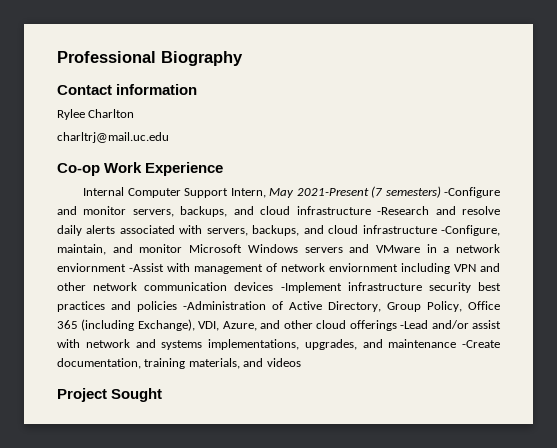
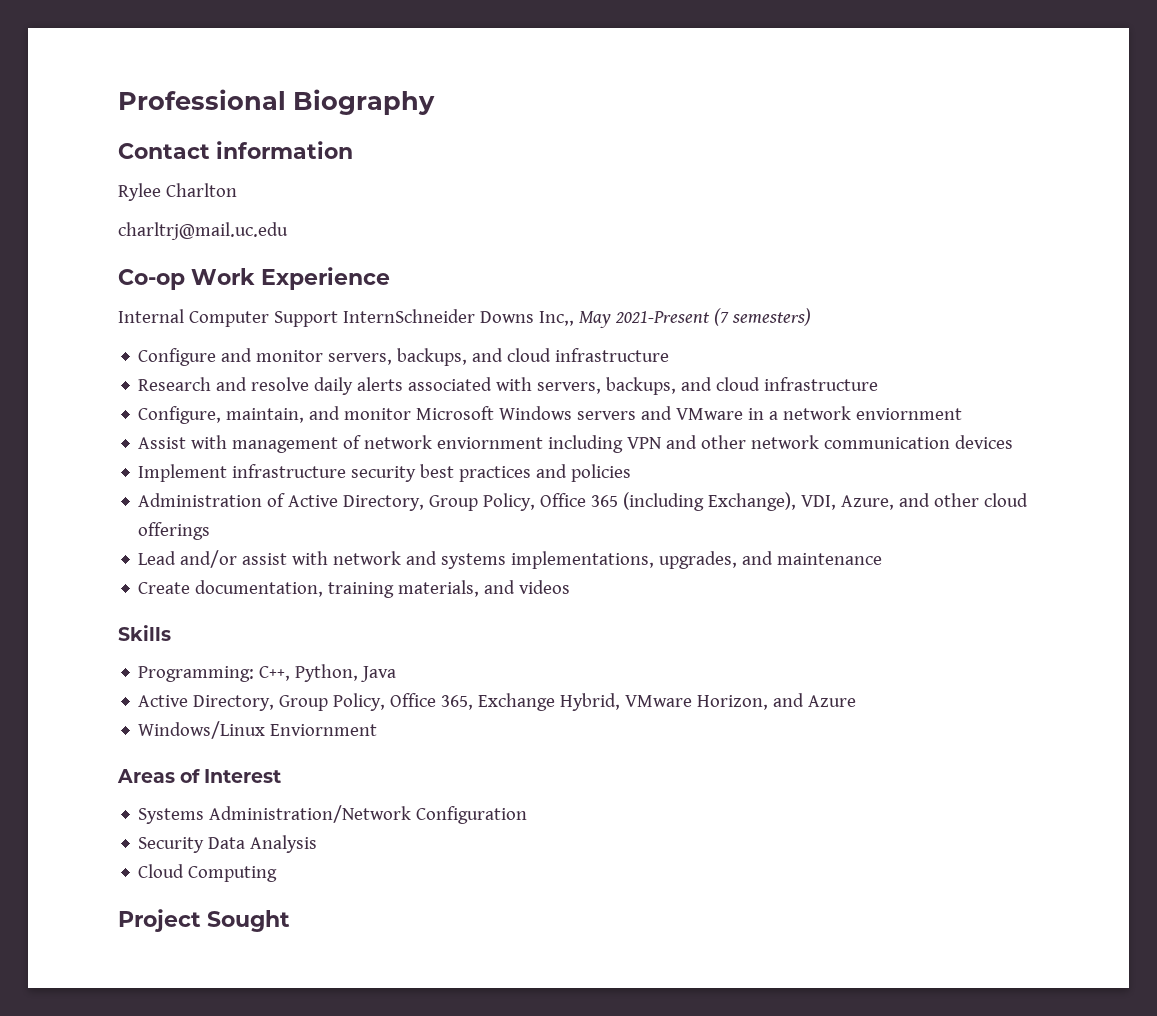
- Internal Computer Support Intern, May 2021-Present (7 semesters) -Configure and monitor servers, backups, and cloud infrastructure -Research and resolve daily alerts associated with servers, backups, and cloud infrastructure -Configure, maintain, and monitor Microsoft Windows servers and VMware in a network enviornment -Assist with management of network enviornment including VPN and other network communication devices -Implement infrastructure security best practices and policies -Administration of Active Directory, Group Policy, Office 365 (including Exchange), VDI, Azure, and other cloud offerings -Lead and/or assist with network and systems implementations, upgrades, and maintenance -Create documentation, training materials, and videos
+ Internal Computer Support InternSchneider Downs Inc,, May 2021-Present (7 semesters)
+ Configure and monitor servers, backups, and cloud infrastructure
+ Research and resolve daily alerts associated with servers, backups, and cloud infrastructure
+ Configure, maintain, and monitor Microsoft Windows servers and VMware in a network enviornment
+ Assist with management of network enviornment including VPN and other network communication devices
+ Implement infrastructure security best practices and policies
+ Administration of Active Directory, Group Policy, Office 365 (including Exchange), VDI, Azure, and other cloud offerings
+ Lead and/or assist with network and systems implementations, upgrades, and maintenance
+ Create documentation, training materials, and videos
+ Skills
+ Programming: C++, Python, Java
+ Active Directory, Group Policy, Office 365, Exchange Hybrid, VMware Horizon, and Azure
+ Windows/Linux Enviornment
+ Areas of Interest
+ Systems Administration/Network Configuration
+ Security Data Analysis
+ Cloud Computing

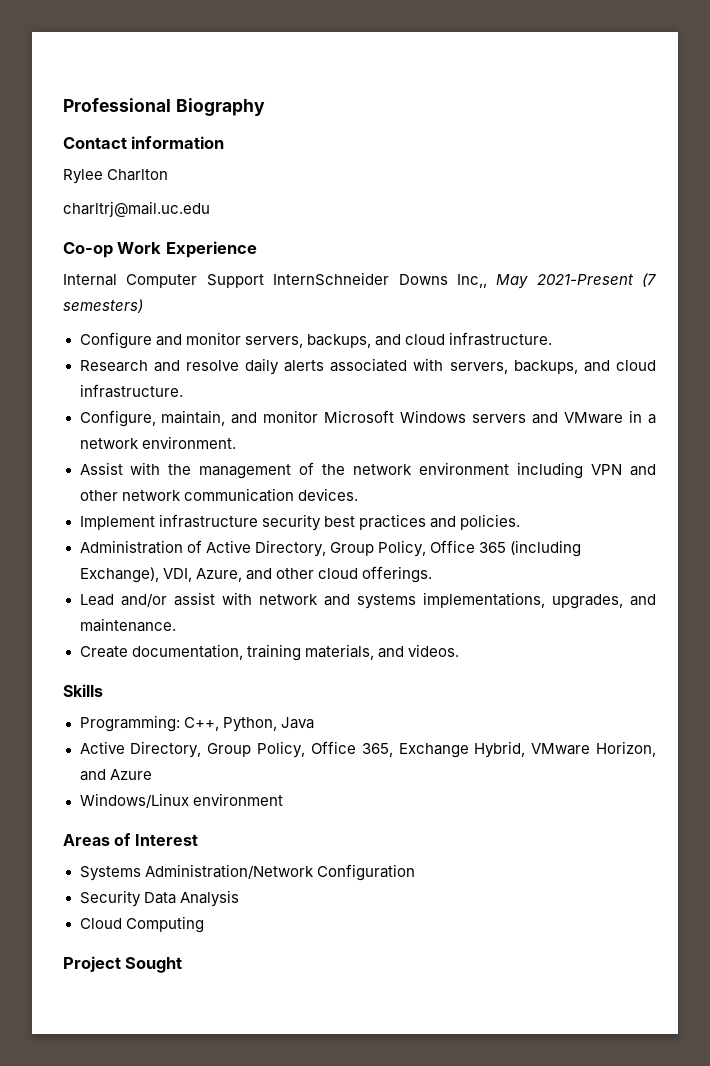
- Configure and monitor servers, backups, and cloud infrastructure
+ Configure and monitor servers, backups, and cloud infrastructure.
- Research and resolve daily alerts associated with servers, backups, and cloud infrastructure
+ Research and resolve daily alerts associated with servers, backups, and cloud infrastructure.
- Configure, maintain, and monitor Microsoft Windows servers and VMware in a network enviornment
+ Configure, maintain, and monitor Microsoft Windows servers and VMware in a network environment.
- Assist with management of network enviornment including VPN and other network communication devices
+ Assist with the management of the network environment including VPN and other network communication devices.
- Implement infrastructure security best practices and policies
+ Implement infrastructure security best practices and policies.
- Administration of Active Directory, Group Policy, Office 365 (including Exchange), VDI, Azure, and other cloud offerings
+ Administration of Active Directory, Group Policy, Office 365 (including Exchange), VDI, Azure, and other cloud offerings.
- Lead and/or assist with network and systems implementations, upgrades, and maintenance
+ Lead and/or assist with network and systems implementations, upgrades, and maintenance.
- Create documentation, training materials, and videos
+ Create documentation, training materials, and videos.
- Windows/Linux Enviornment
+ Windows/Linux environment

